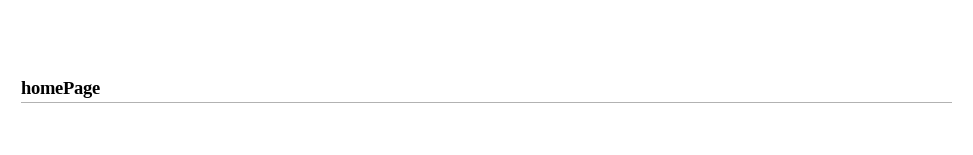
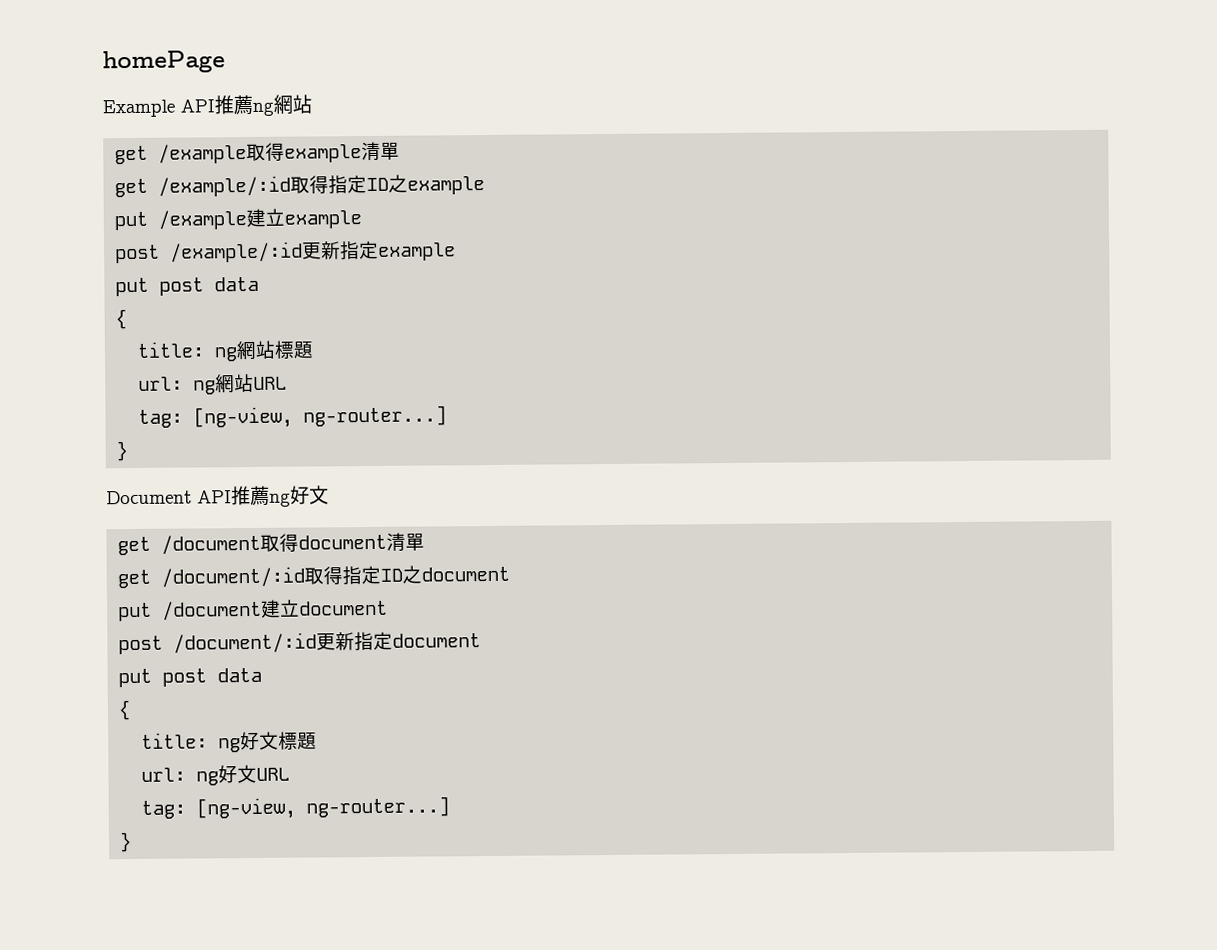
+ Example API推薦ng網站
+ get /example取得example清單
+ get /example/:id取得指定ID之example
+ put /example建立example
+ post /example/:id更新指定example
+ put post data
+ {
+ title: ng網站標題
+ url: ng網站URL
+ tag: [ng-view, ng-router...]
+ }
+ Document API推薦ng好文
+ get /document取得document清單
+ get /document/:id取得指定ID之document
+ put /document建立document
+ post /document/:id更新指定document
+ put post data
+ {
+ title: ng好文標題
+ url: ng好文URL
+ tag: [ng-view, ng-router...]
+ }

